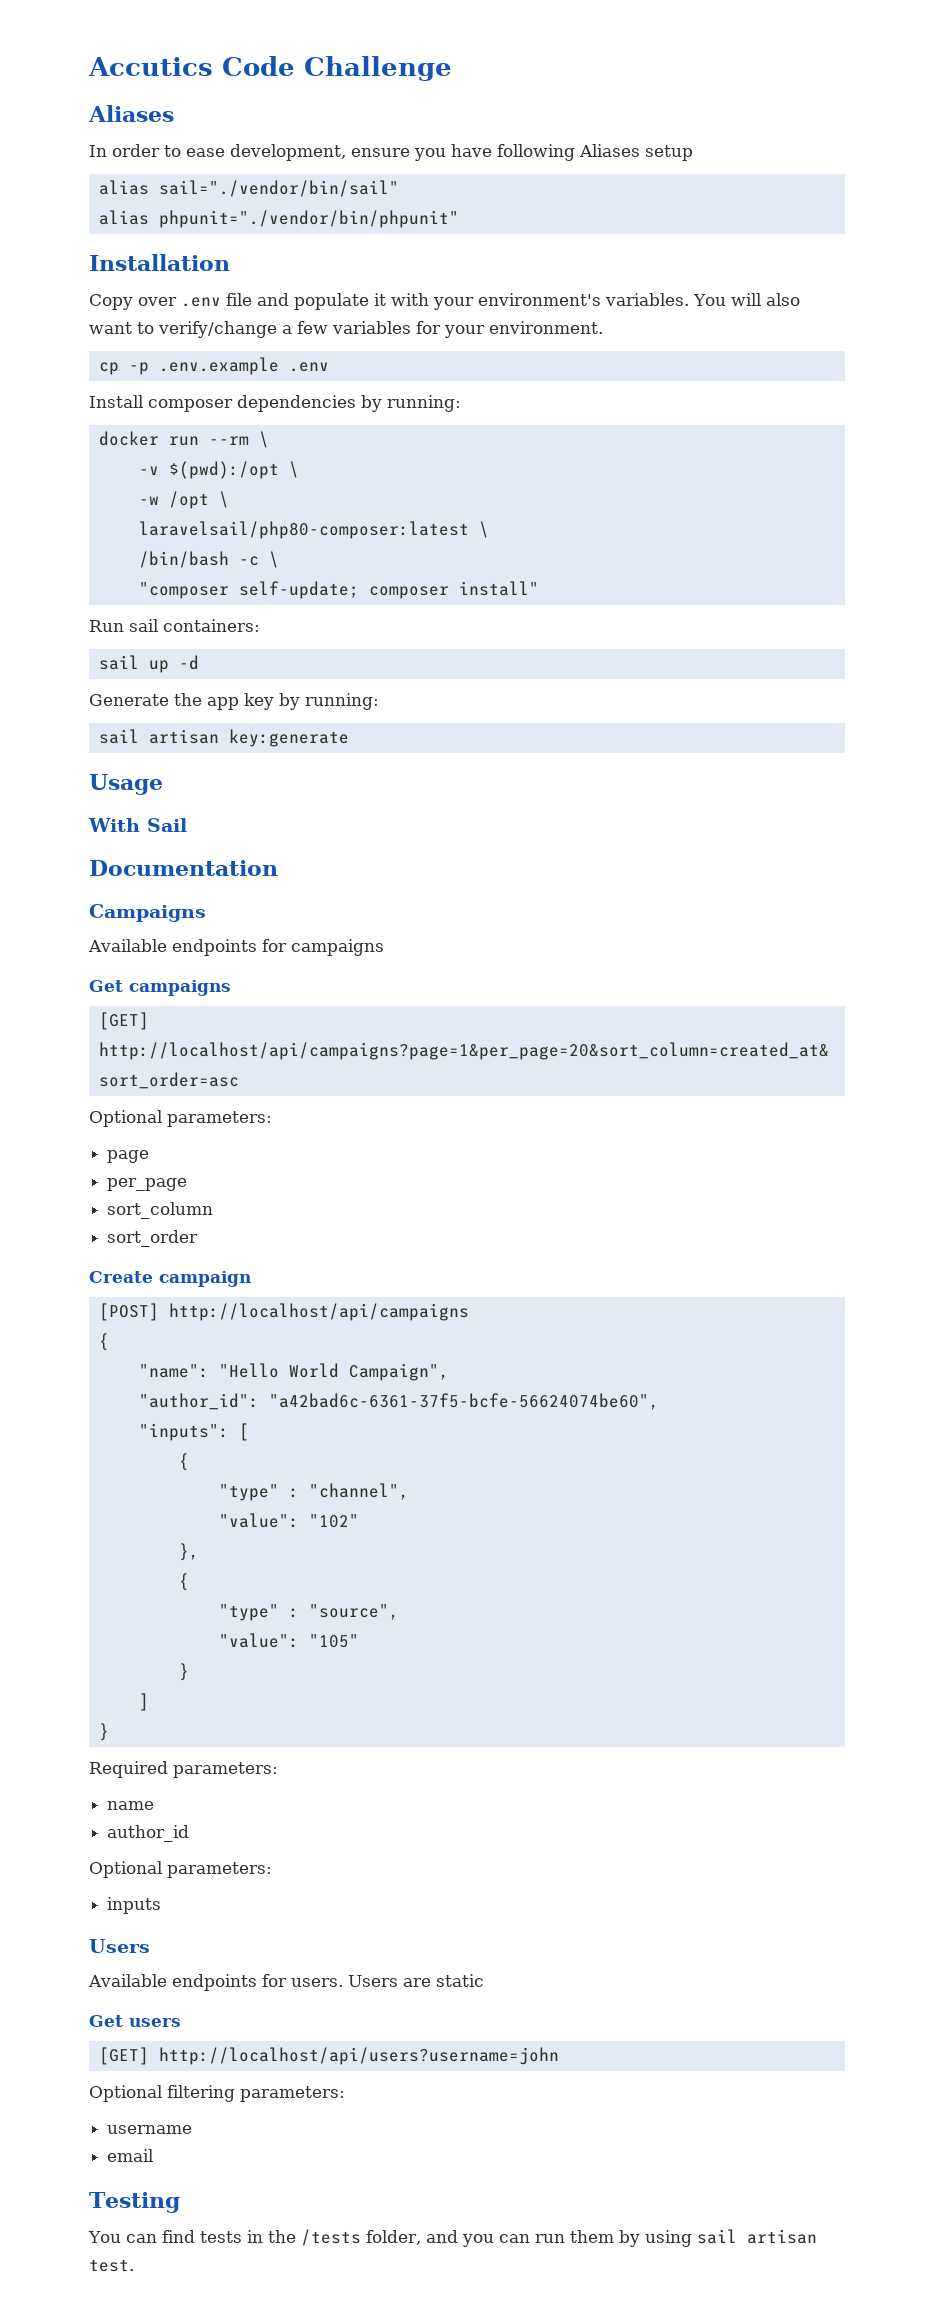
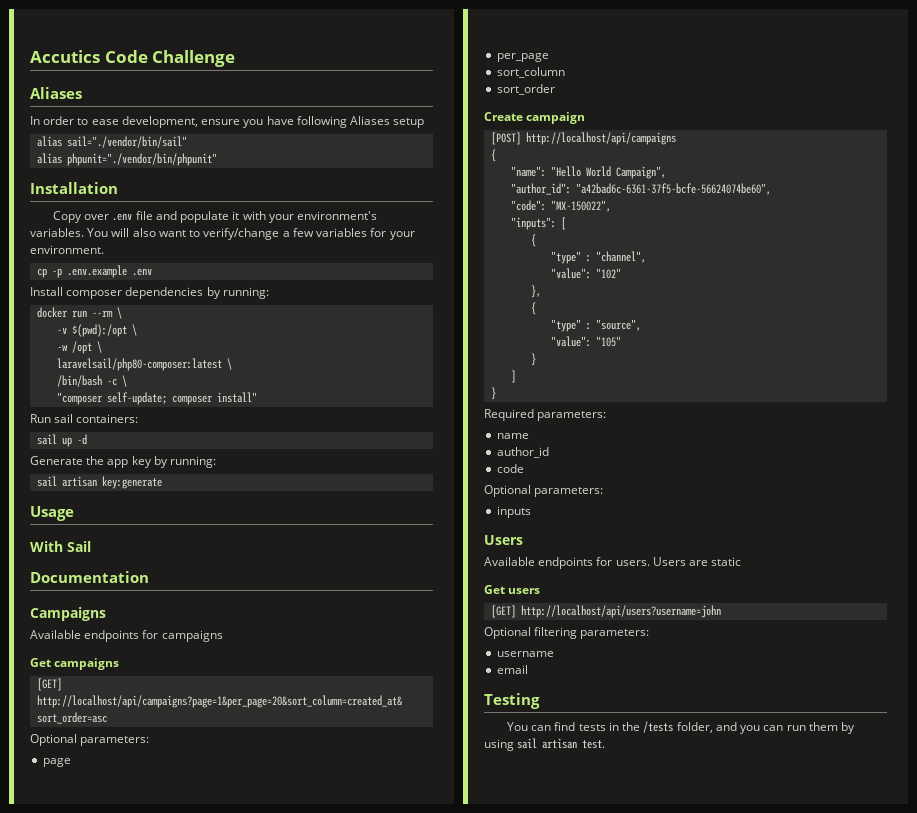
+ "code": "MX-150022",
+ code

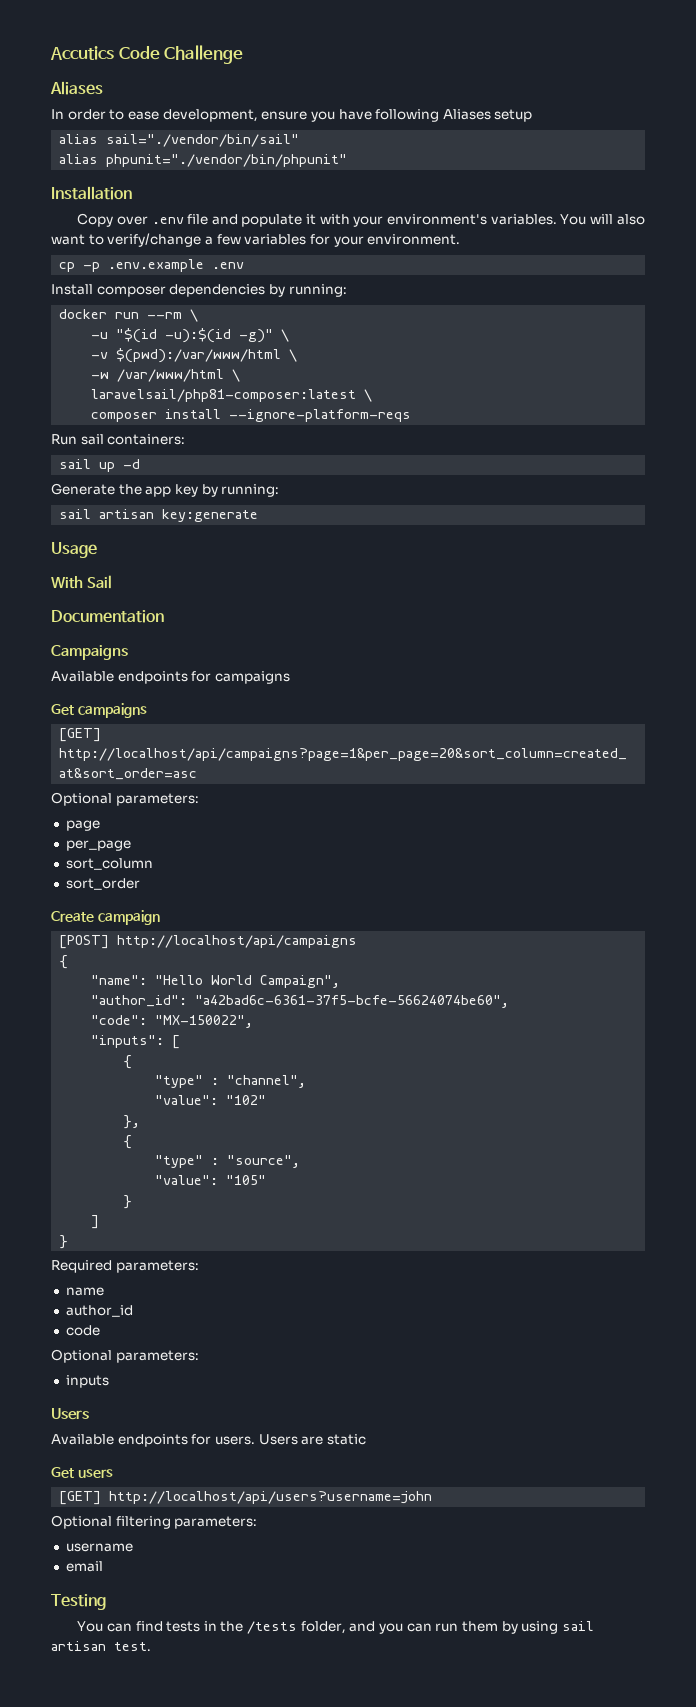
+ -u "$(id -u):$(id -g)" \
- -v $(pwd):/opt \
+ -v $(pwd):/var/www/html \
- -w /opt \
- laravelsail/php80-composer:latest \
- /bin/bash -c \
- "composer self-update; composer install"
+ -w /var/www/html \
+ laravelsail/php81-composer:latest \
+ composer install --ignore-platform-reqs

